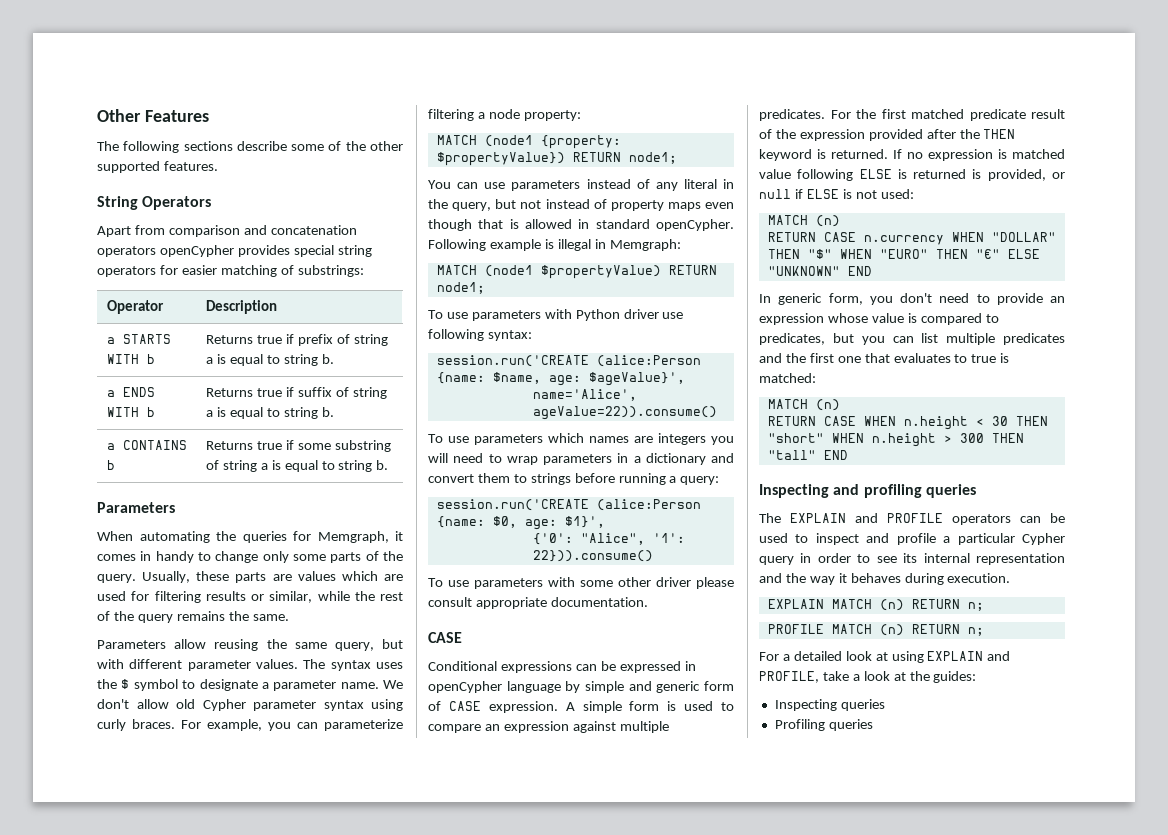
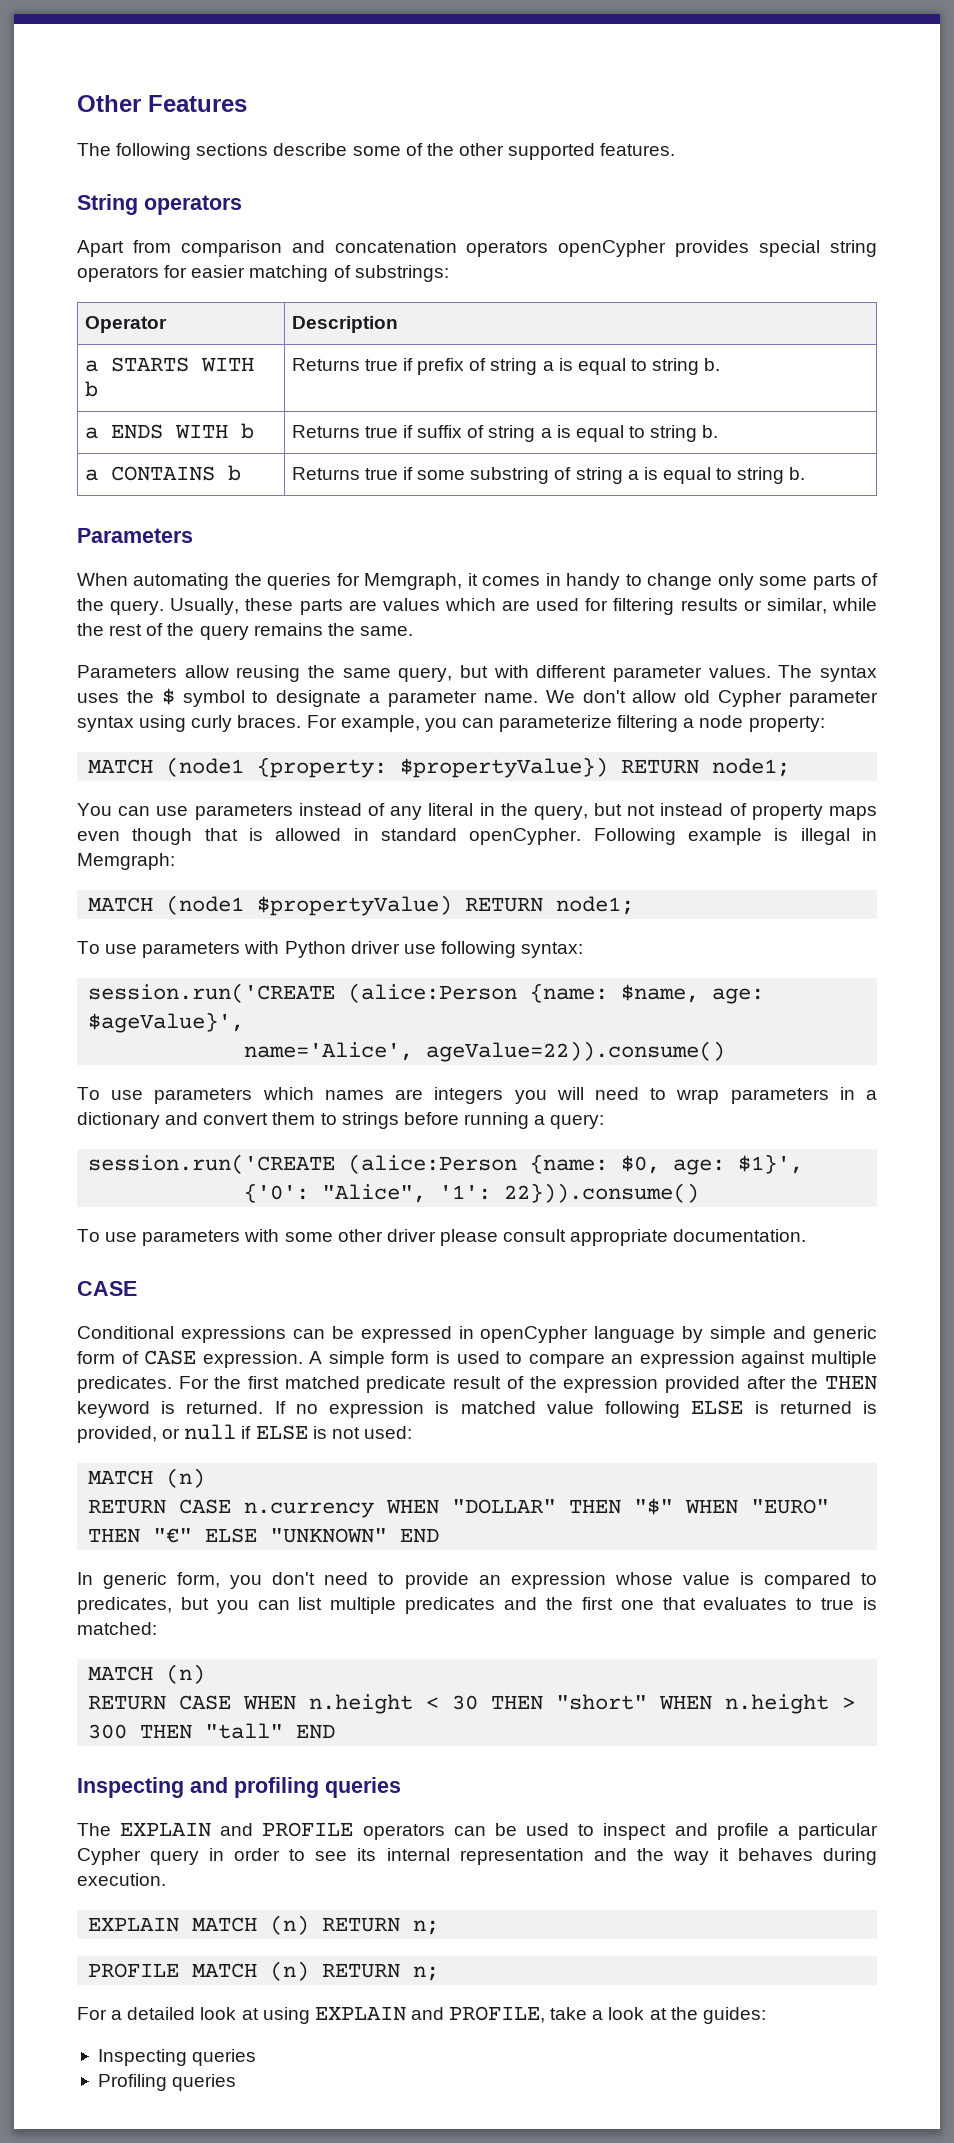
- String Operators
+ String operators

